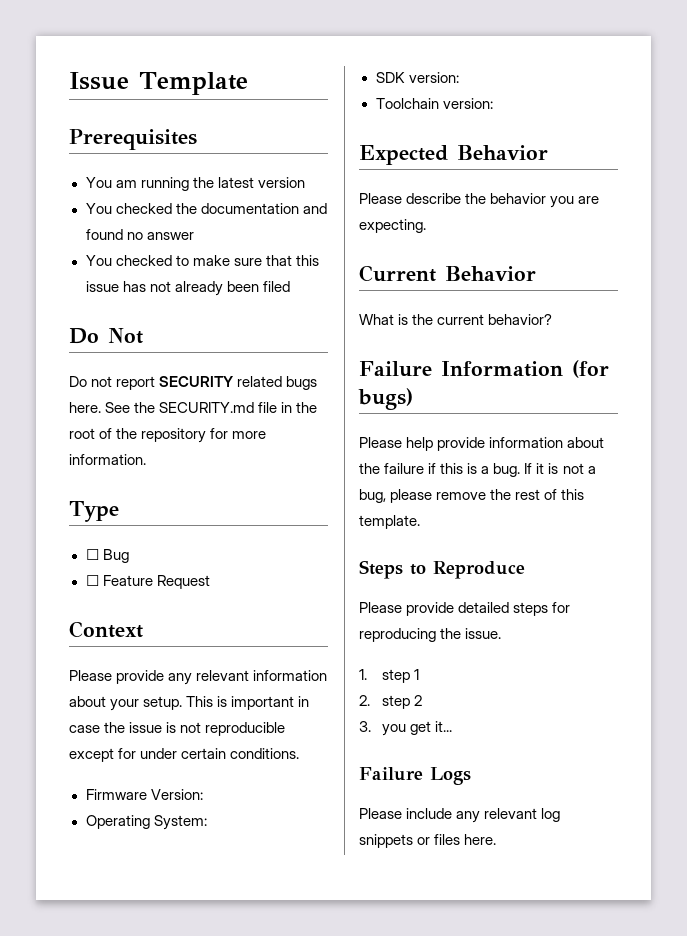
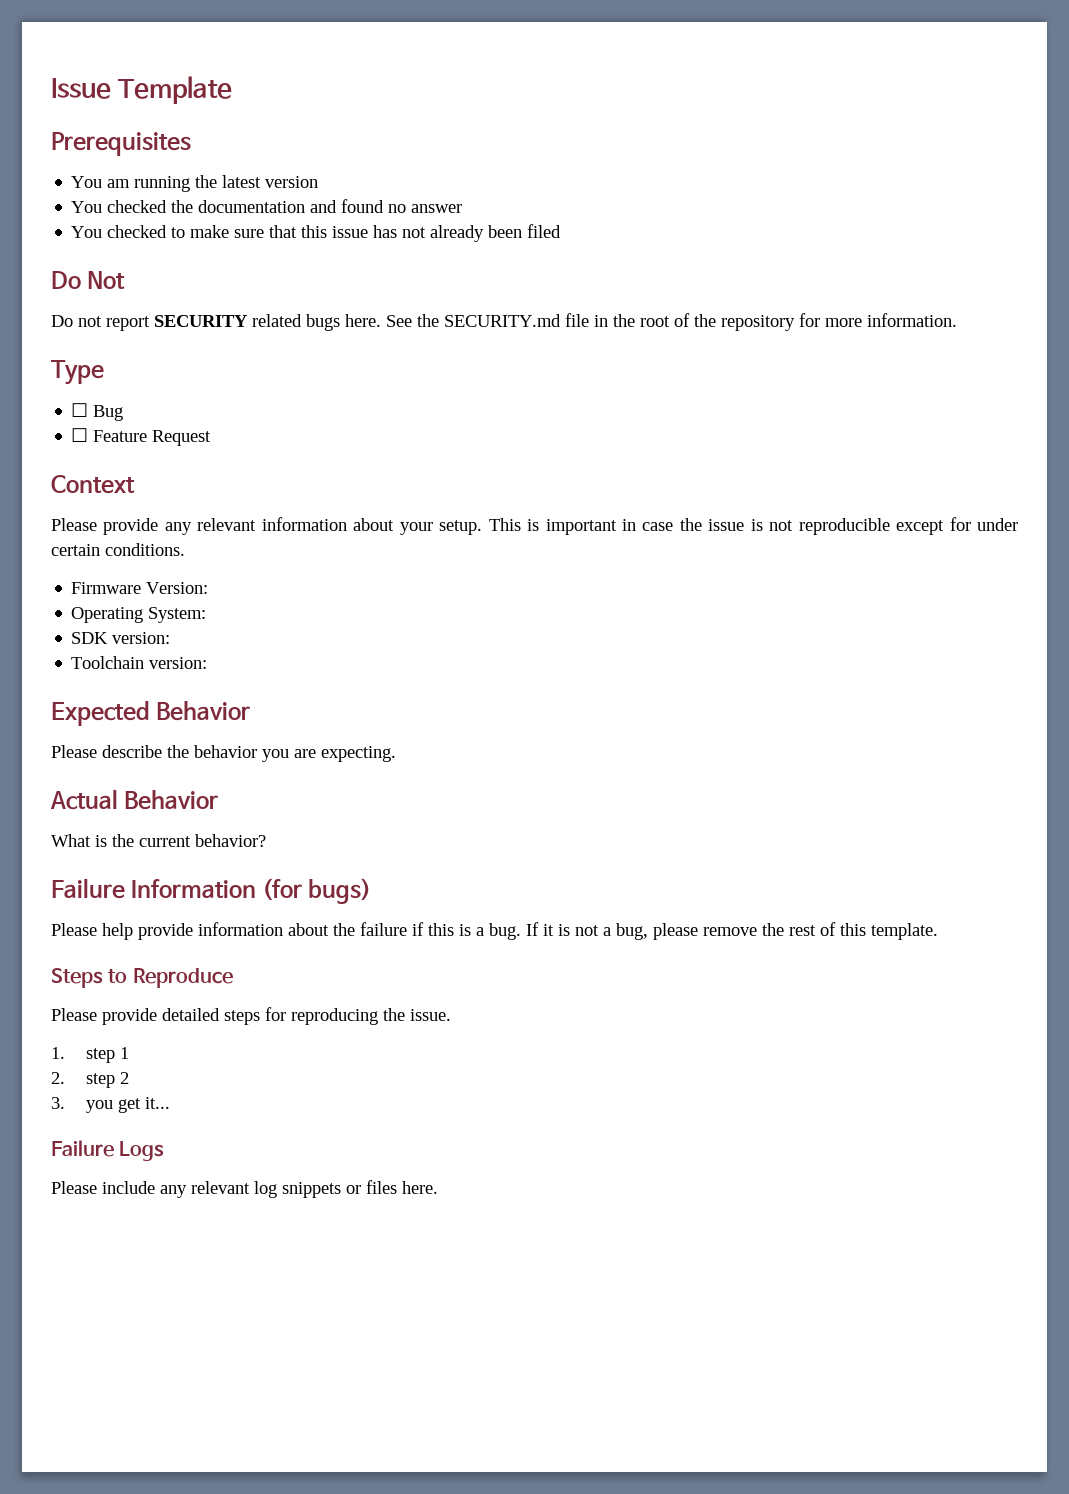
- Current Behavior
+ Actual Behavior

